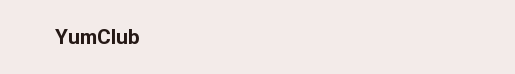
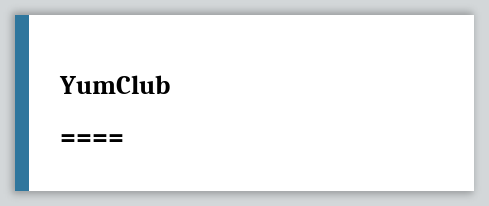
+ ====

